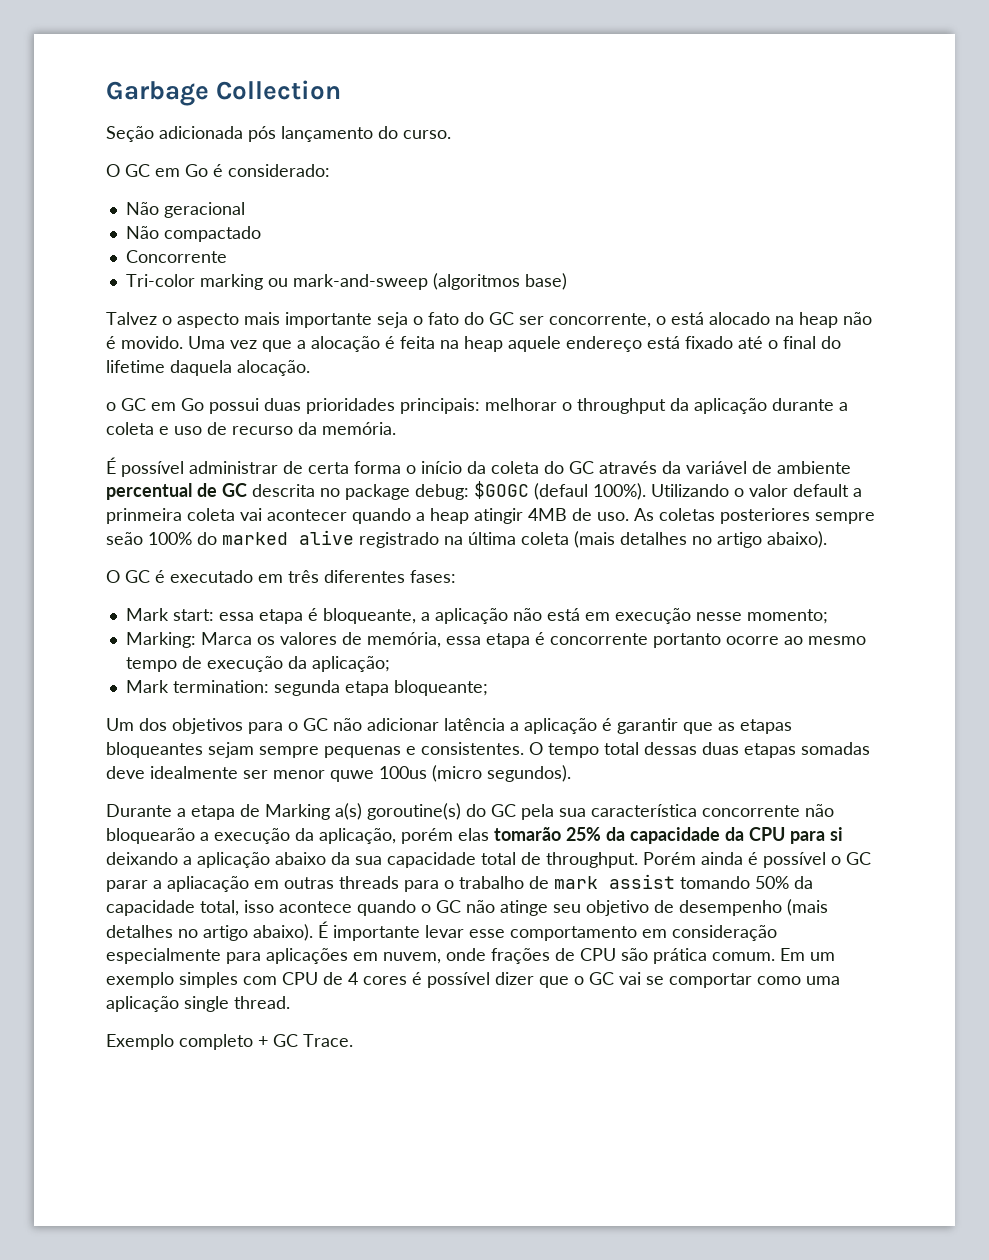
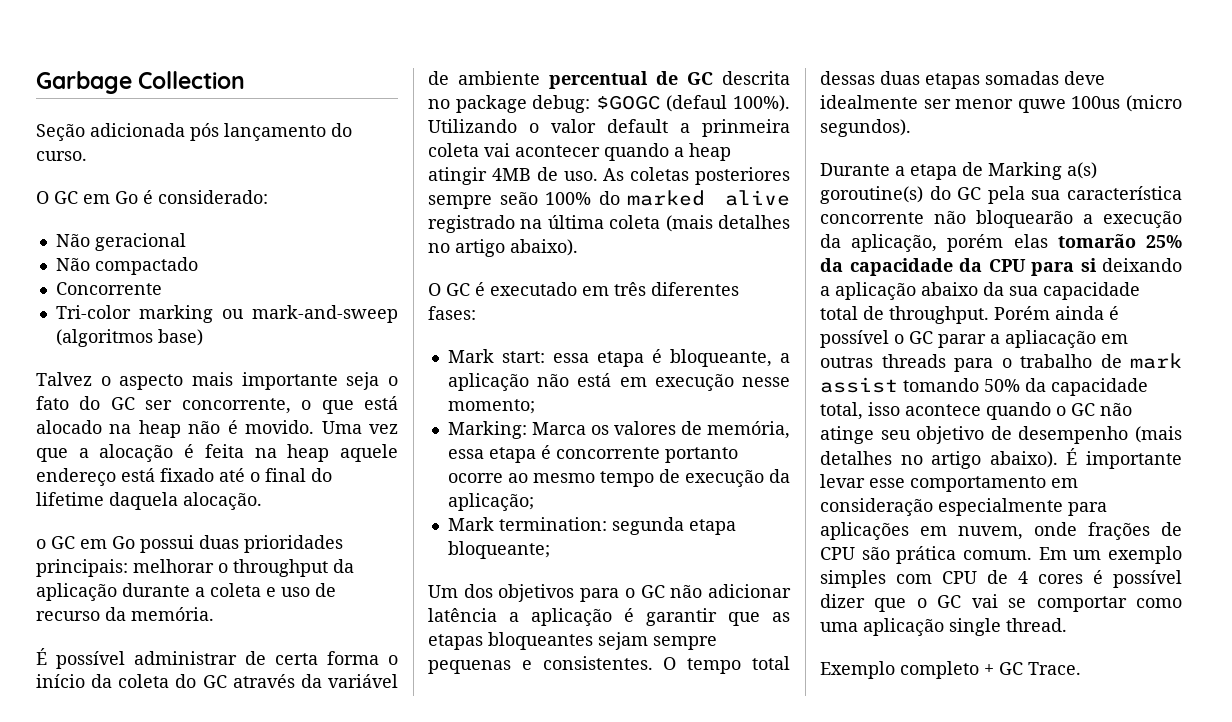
- Talvez o aspecto mais importante seja o fato do GC ser concorrente, o está alocado na heap não é movido.
+ Talvez o aspecto mais importante seja o fato do GC ser concorrente, o que está alocado na heap não é movido.

